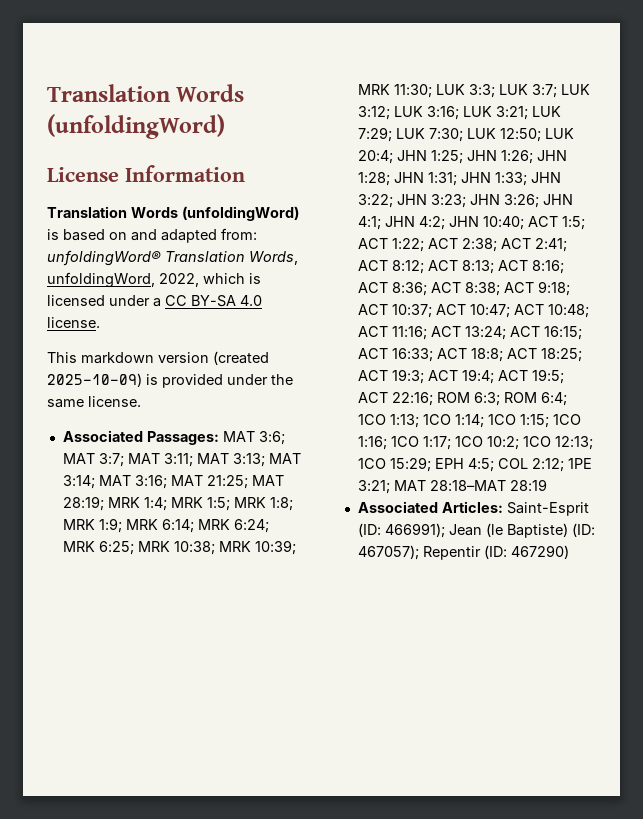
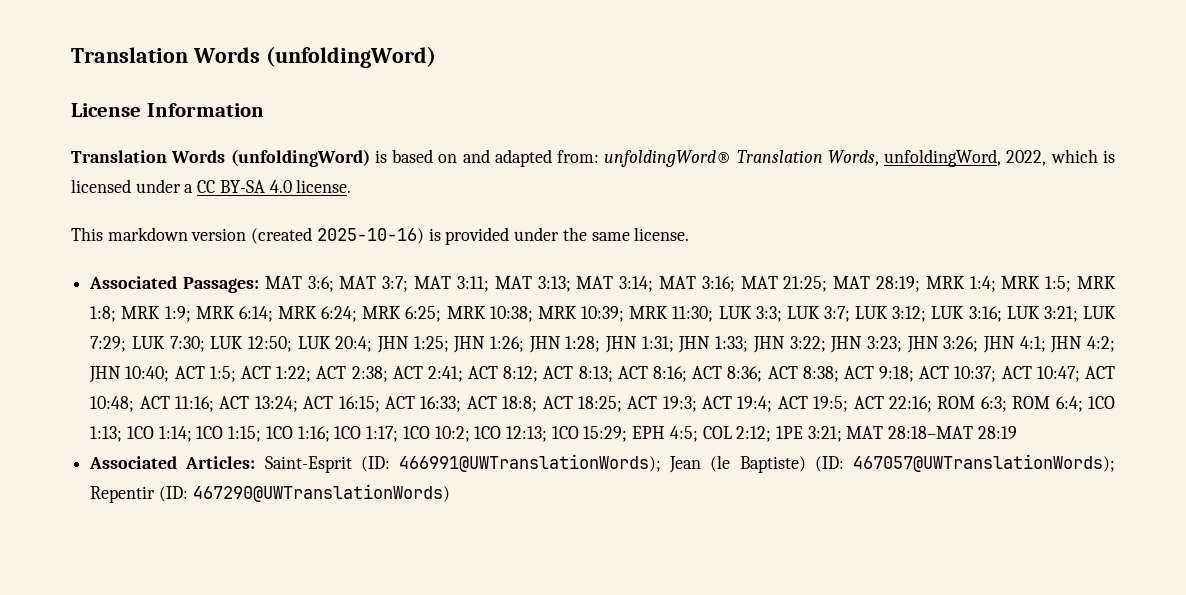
- This markdown version (created 2025-10-09) is provided under the same license.
+ This markdown version (created 2025-10-16) is provided under the same license.
- Associated Articles: Saint-Esprit (ID: 466991); Jean (le Baptiste) (ID: 467057); Repentir (ID: 467290)
+ Associated Articles: Saint-Esprit (ID: 466991@UWTranslationWords); Jean (le Baptiste) (ID: 467057@UWTranslationWords); Repentir (ID: 467290@UWTranslationWords)

